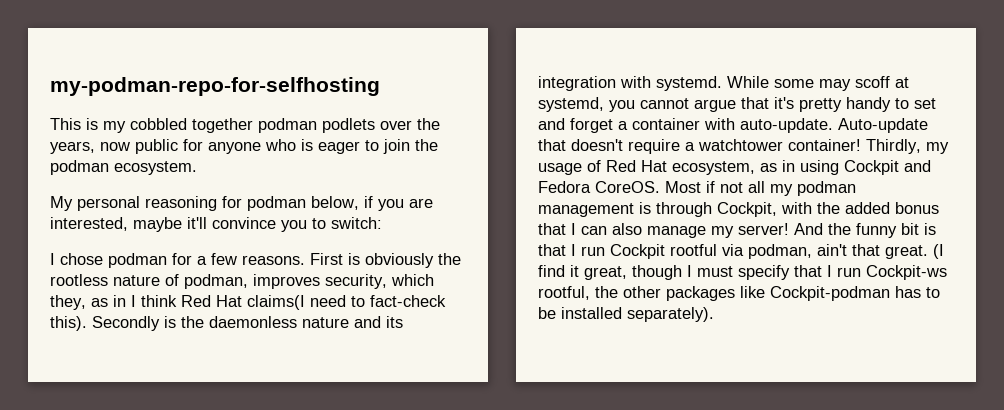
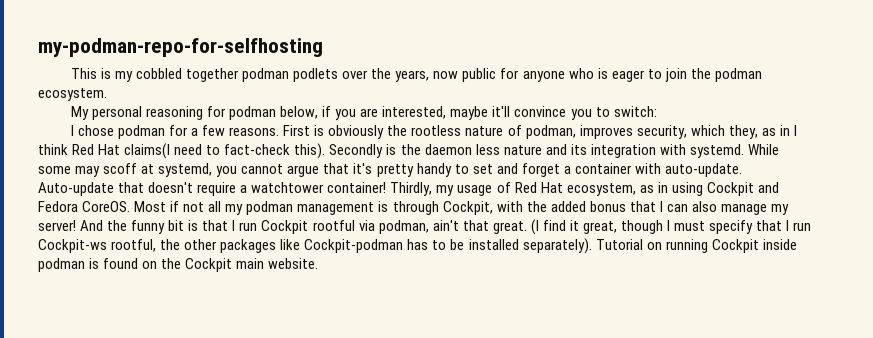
- Secondly is the daemonless nature and its integration with systemd.
+ Secondly is the daemon less nature and its integration with systemd.
+ Tutorial on running Cockpit inside podman is found on the Cockpit main website.

